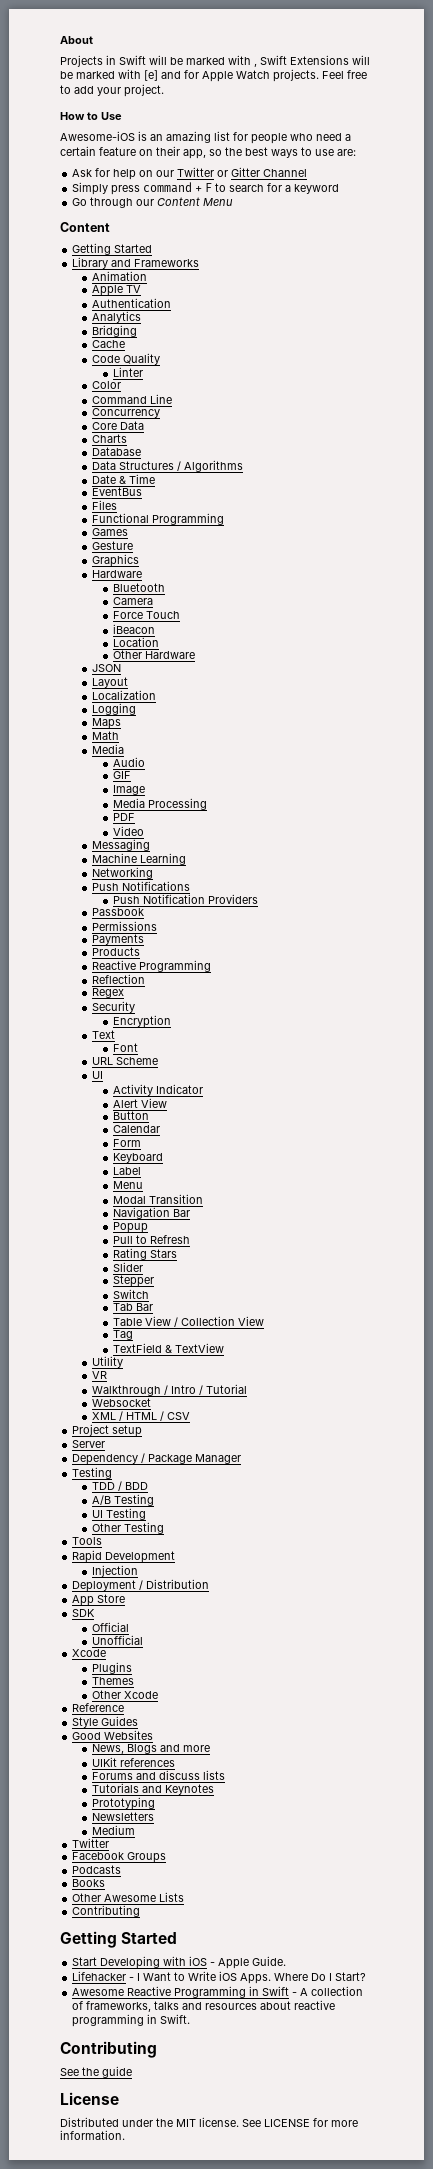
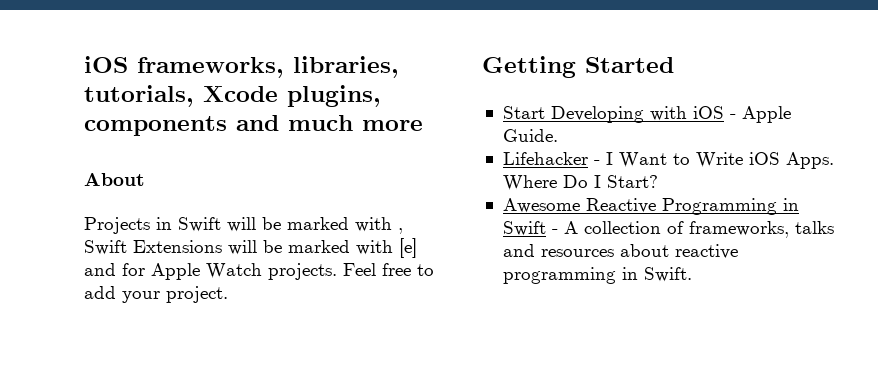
+ iOS frameworks, libraries, tutorials, Xcode plugins, components and much more
- How to Use
- Awesome-iOS is an amazing list for people who need a certain feature on their app, so the best ways to use are:
- Ask for help on our Twitter or Gitter Channel
- Simply press command + F to search for a keyword
- Go through our Content Menu
- Content
- Getting Started
- Library and Frameworks
- Animation
- Apple TV
- Authentication
- Analytics
- Bridging
- Cache
- Code Quality
- Linter
- Color
- Command Line
- Concurrency
- Core Data
- Charts
- Database
- Data Structures / Algorithms
- Date & Time
- EventBus
- Files
- Functional Programming
- Games
- Gesture
- Graphics
- Hardware
- Bluetooth
- Camera
- Force Touch
- iBeacon
- Location
- Other Hardware
- JSON
- Layout
- Localization
- Logging
- Maps
- Math
- Media
- Audio
- GIF
- Image
- Media Processing
- PDF
- Video
- Messaging
- Machine Learning
- Networking
- Push Notifications
- Push Notification Providers
- Passbook
- Permissions
- Payments
- Products
- Reactive Programming
- Reflection
- Regex
- Security
- Encryption
- Text
- Font
- URL Scheme
- UI
- Activity Indicator
- Alert View
- Button
- Calendar
- Form
- Keyboard
- Label
- Menu
- Modal Transition
- Navigation Bar
- Popup
- Pull to Refresh
- Rating Stars
- Slider
- Stepper
- Switch
- Tab Bar
- Table View / Collection View
- Tag
- TextField & TextView
- Utility
- VR
- Walkthrough / Intro / Tutorial
- Websocket
- XML / HTML / CSV
- Project setup
- Server
- Dependency / Package Manager
- Testing
- TDD / BDD
- A/B Testing
- UI Testing
- Other Testing
- Tools
- Rapid Development
- Injection
- Deployment / Distribution
- App Store
- SDK
- Official
- Unofficial
- Xcode
- Plugins
- Themes
- Other Xcode
- Reference
- Style Guides
- Good Websites
- News, Blogs and more
- UIKit references
- Forums and discuss lists
- Tutorials and Keynotes
- Prototyping
- Newsletters
- Medium
- Twitter
- Facebook Groups
- Podcasts
- Books
- Other Awesome Lists
- Contributing
  Awesome Reactive Programming in Swift - A collection of frameworks, talks and resources about reactive programming in Swift.
- Contributing
- See the guide
- License
- Distributed under the MIT license. See LICENSE for more information.

